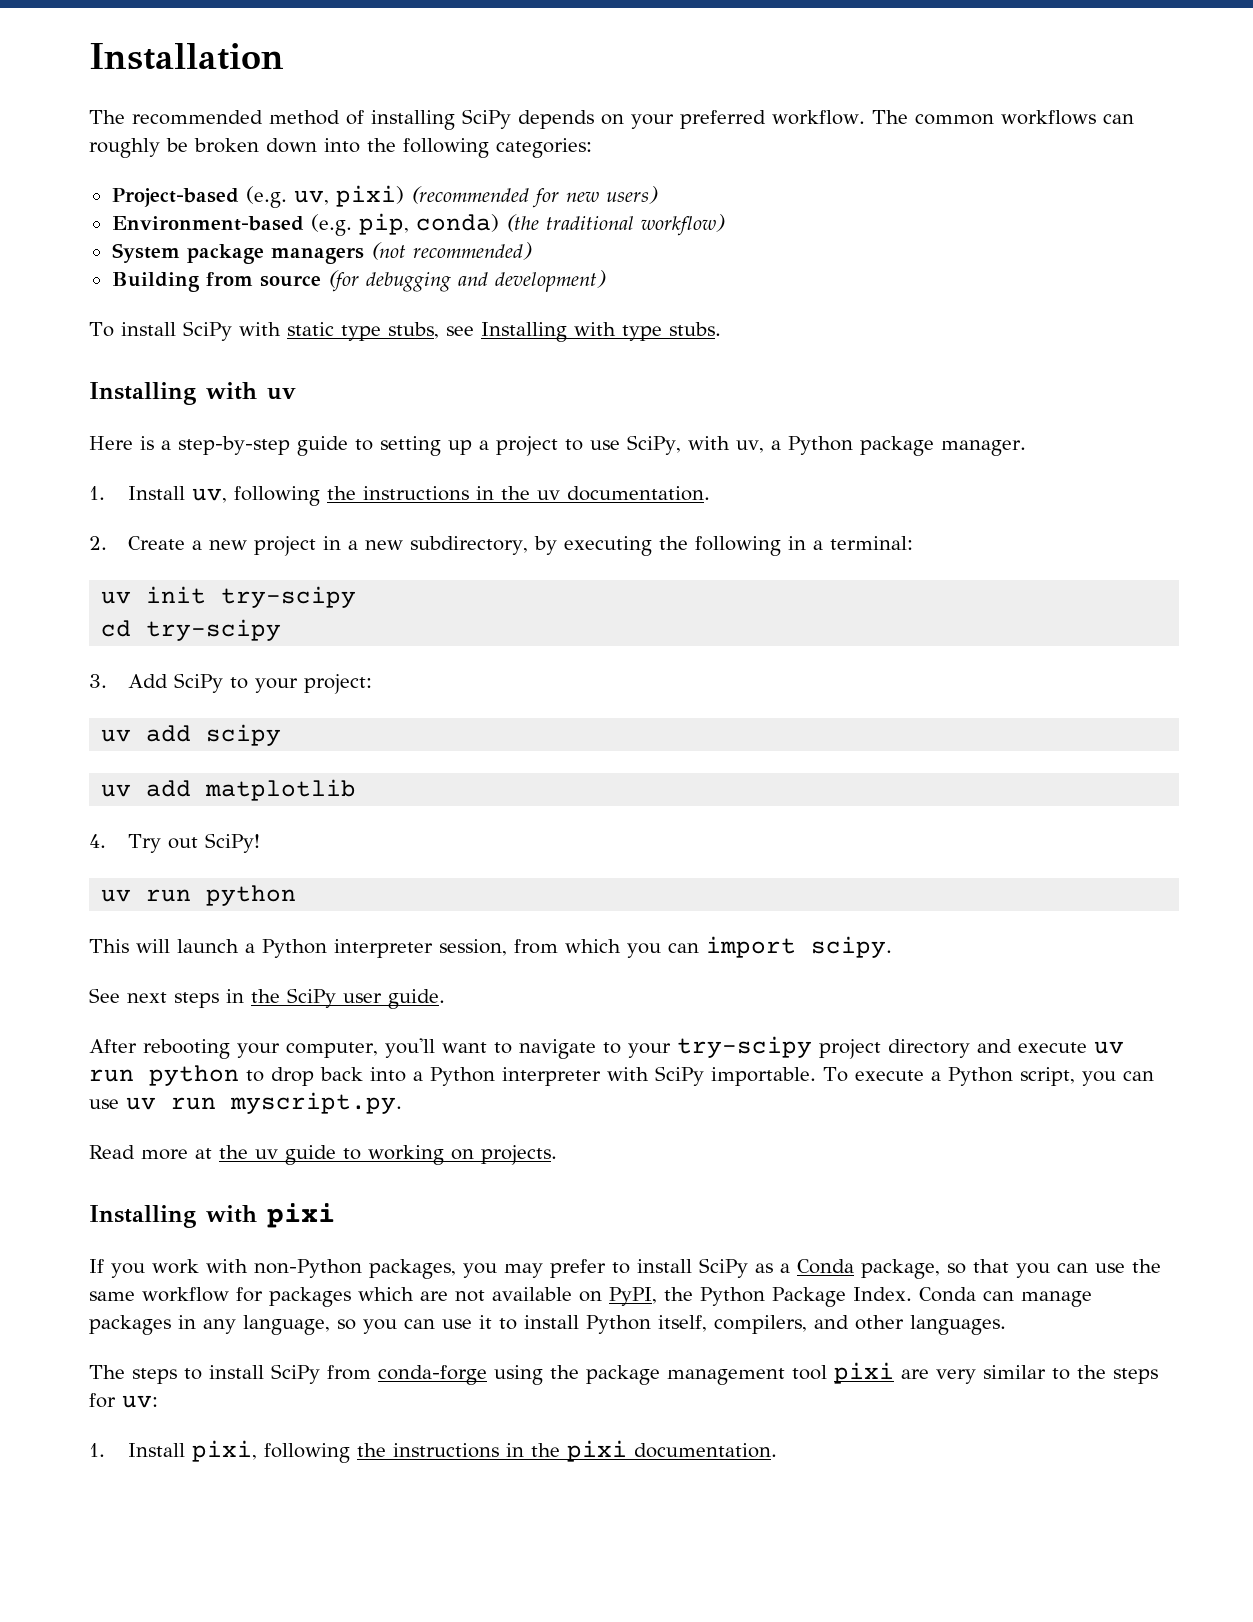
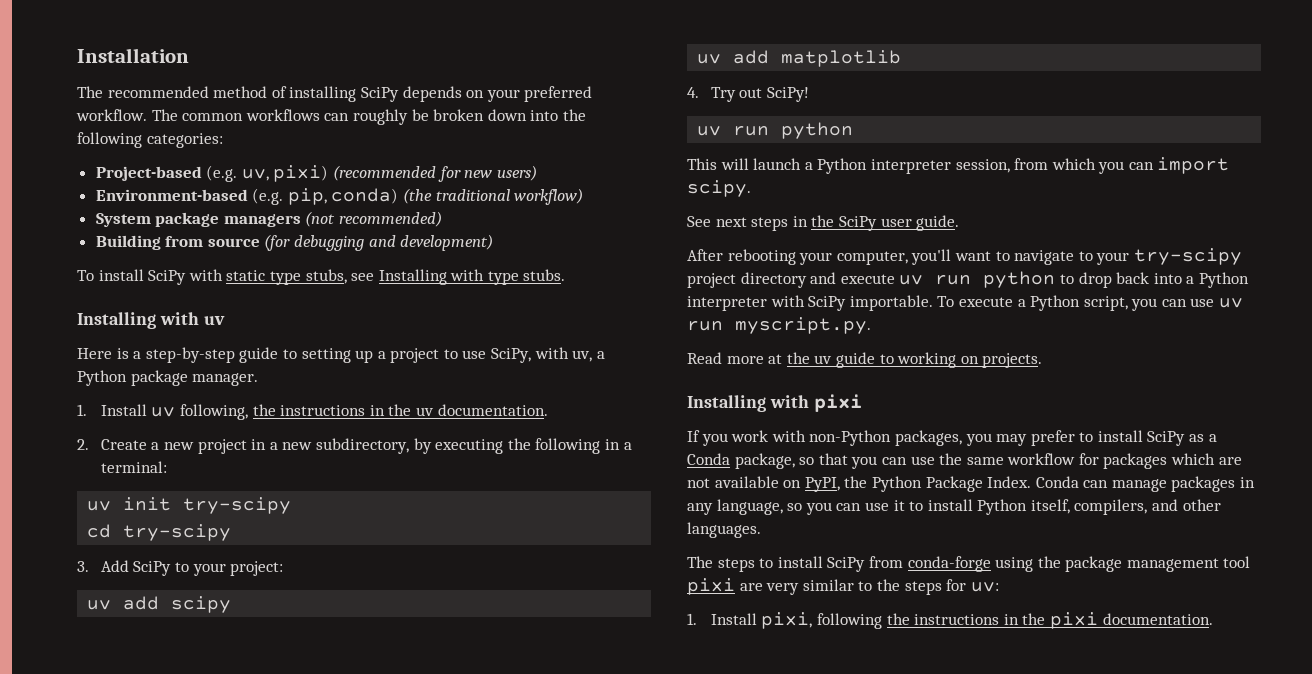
- 1. Install uv, following the instructions in the uv documentation.
+ 1. Install uv following, the instructions in the uv documentation.

